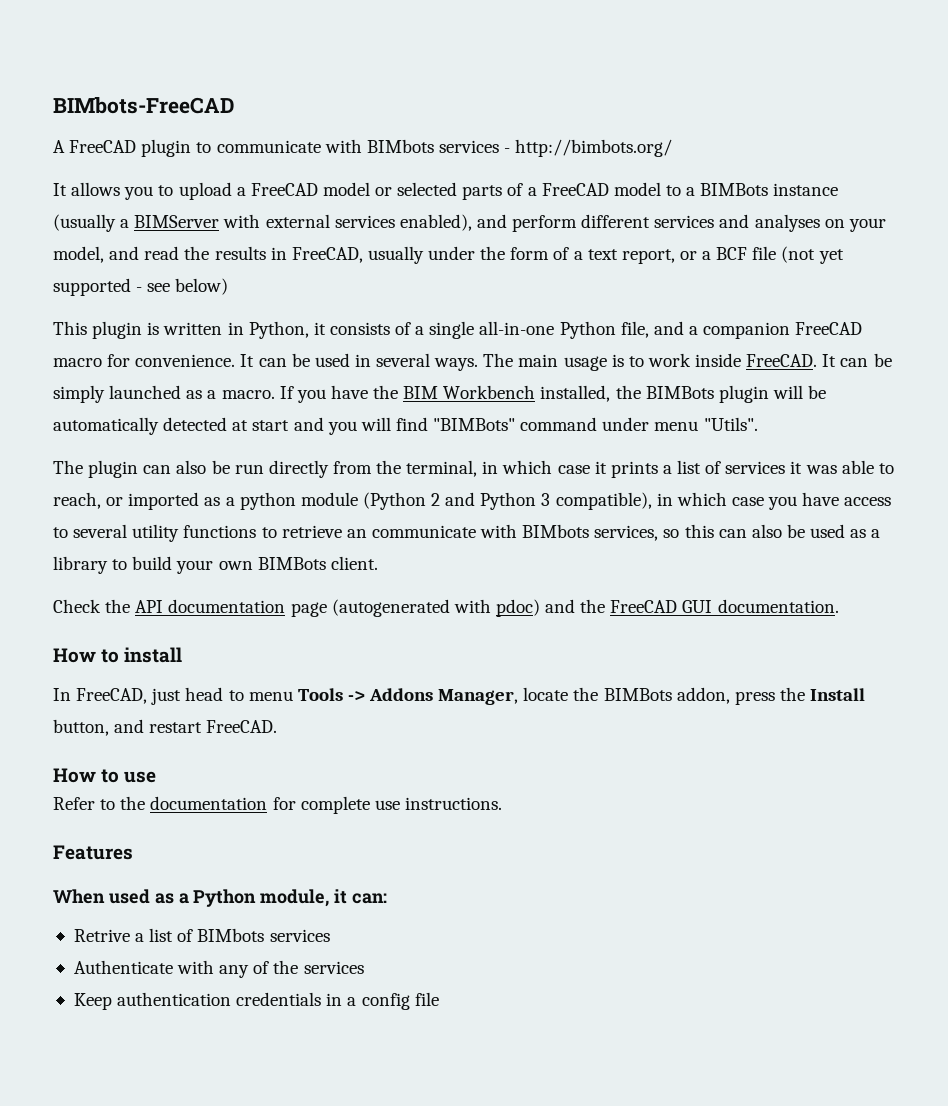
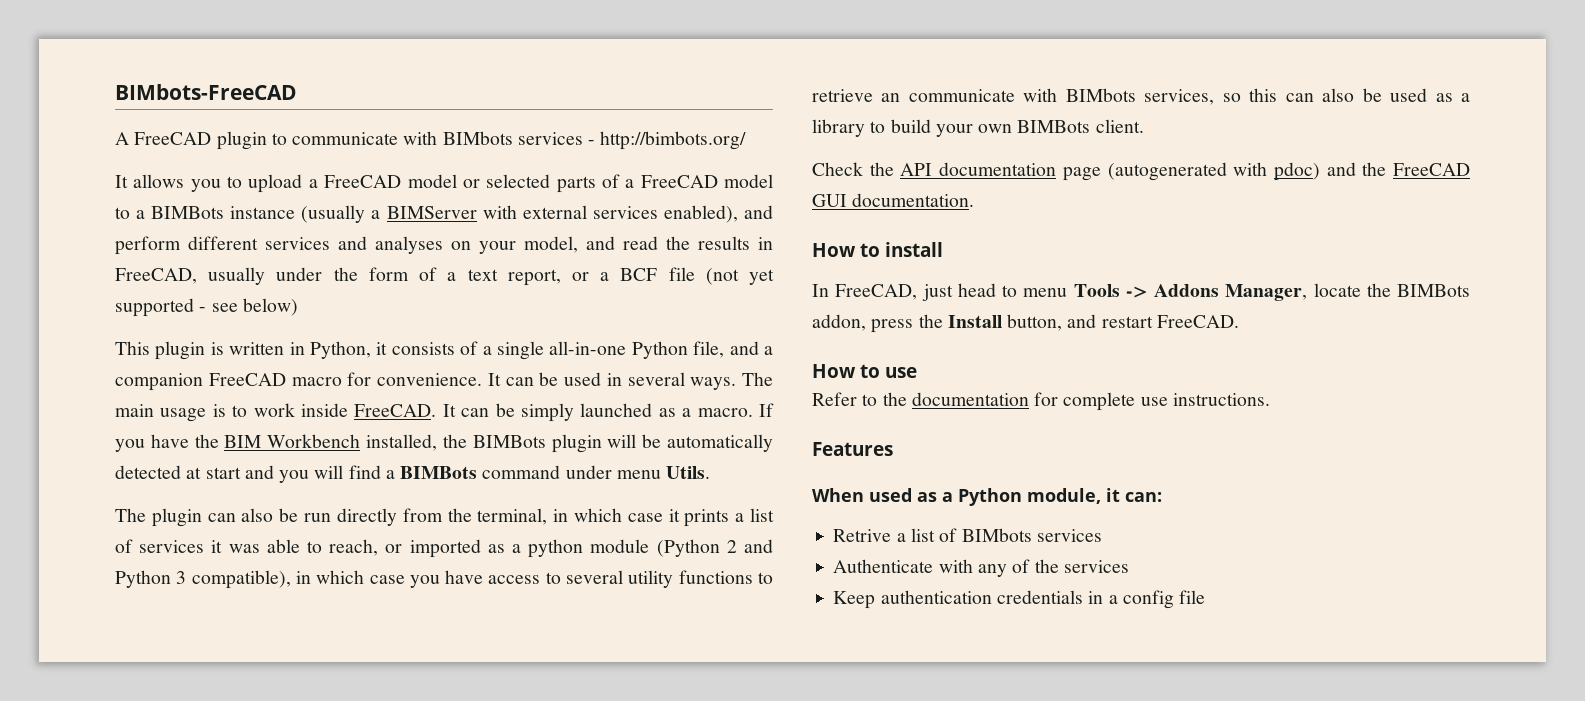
- If you have the BIM Workbench installed, the BIMBots plugin will be automatically detected at start and you will find "BIMBots" command under menu "Utils".
+ If you have the BIM Workbench installed, the BIMBots plugin will be automatically detected at start and you will find a BIMBots command under menu Utils.

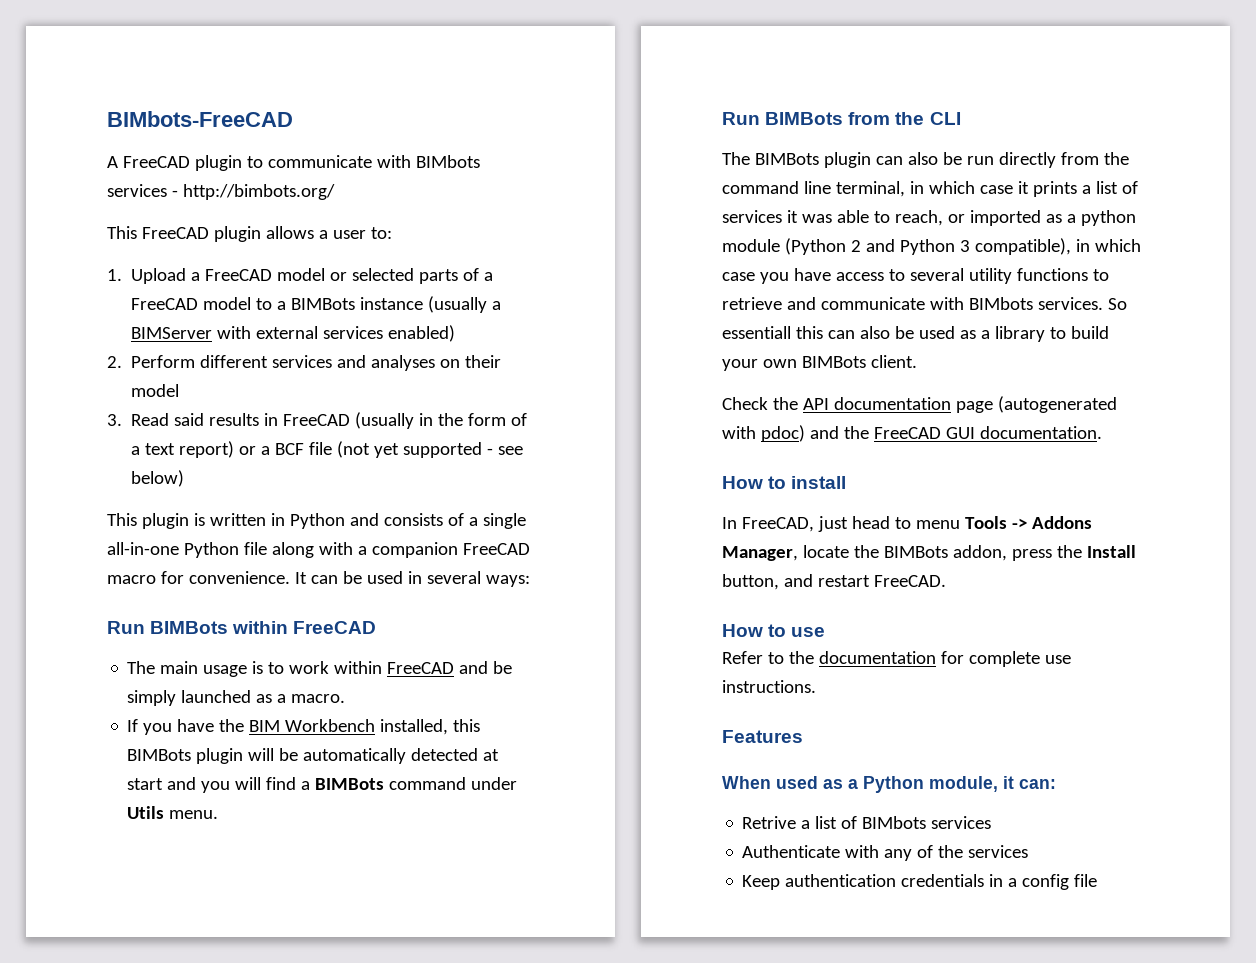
- It allows you to upload a FreeCAD model or selected parts of a FreeCAD model to a BIMBots instance (usually a BIMServer with external services enabled), and perform different services and analyses on your model, and read the results in FreeCAD, usually under the form of a text report, or a BCF file (not yet supported - see below)
+ This FreeCAD plugin allows a user to:
+ 1. Upload a FreeCAD model or selected parts of a FreeCAD model to a BIMBots instance (usually a BIMServer with external services enabled)
+ 2. Perform different services and analyses on their model
+ 3. Read said results in FreeCAD (usually in the form of a text report) or a BCF file (not yet supported - see below)
- This plugin is written in Python, it consists of a single all-in-one Python file, and a companion FreeCAD macro for convenience.
+ This plugin is written in Python and consists of a single all-in-one Python file along with a companion FreeCAD macro for convenience.
- It can be used in several ways. The main usage is to work inside FreeCAD. It can be simply launched as a macro. If you have the BIM Workbench installed, the BIMBots plugin will be automatically detected at start and you will find a BIMBots command under menu Utils.
- The plugin can also be run directly from the terminal, in which case it prints a list of services it was able to reach, or imported as a python module (Python 2 and Python 3 compatible), in which case you have access to several utility functions to retrieve an communicate with BIMbots services, so this can also be used as a library to build your own BIMBots client.
+ It can be used in several ways:
+ Run BIMBots within FreeCAD
+ The main usage is to work within FreeCAD and be simply launched as a macro.
+ If you have the BIM Workbench installed, this BIMBots plugin will be automatically detected at start and you will find a BIMBots command under Utils menu.
+ Run BIMBots from the CLI
+ The BIMBots plugin can also be run directly from the command line terminal, in which case it prints a list of services it was able to reach, or imported as a python module (Python 2 and Python 3 compatible), in which case you have access to several utility functions to retrieve and communicate with BIMbots services. So essentiall this can also be used as a library to build your own BIMBots client.

